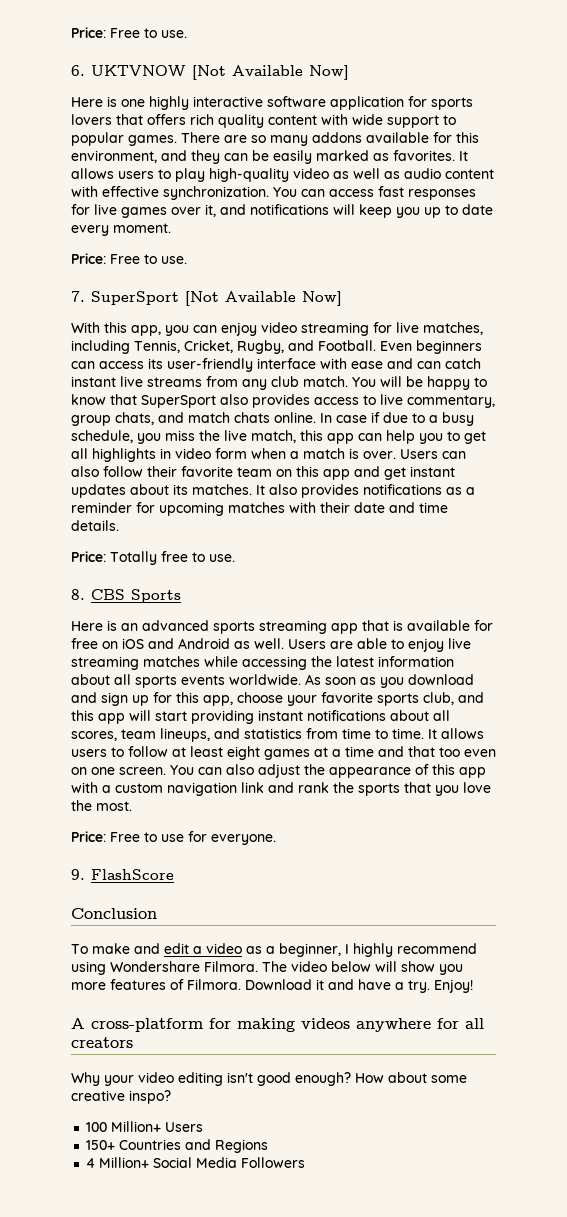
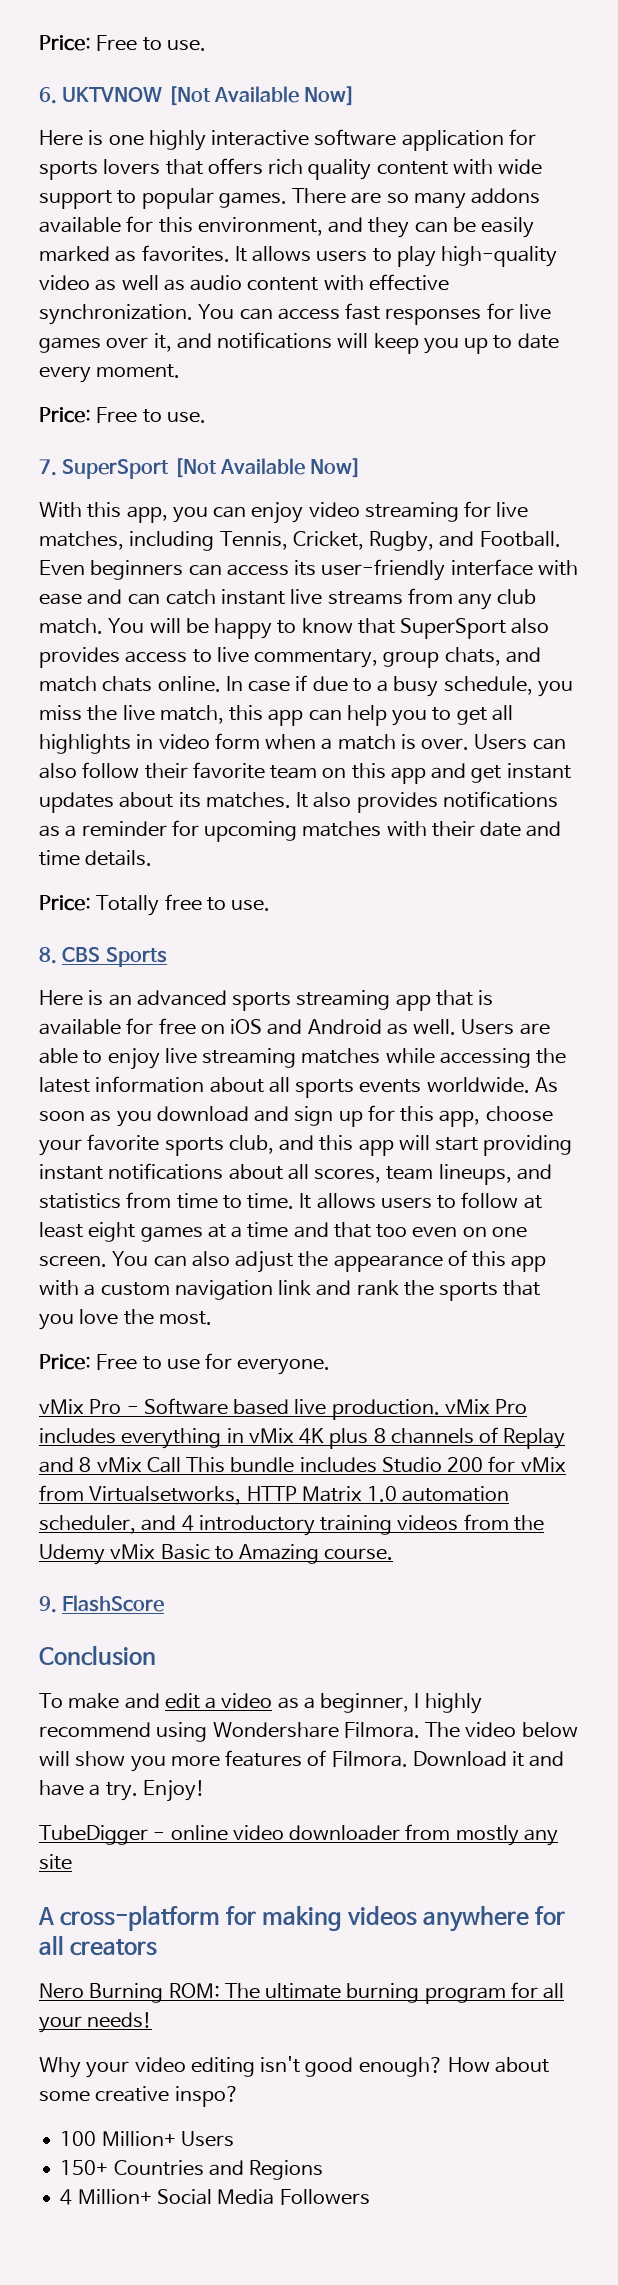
+ vMix Pro - Software based live production. vMix Pro includes everything in vMix 4K plus 8 channels of Replay and 8 vMix Call This bundle includes Studio 200 for vMix from Virtualsetworks, HTTP Matrix 1.0 automation scheduler, and 4 introductory training videos from the Udemy vMix Basic to Amazing course.
+ TubeDigger - online video downloader from mostly any site
+ Nero Burning ROM: The ultimate burning program for all your needs!

